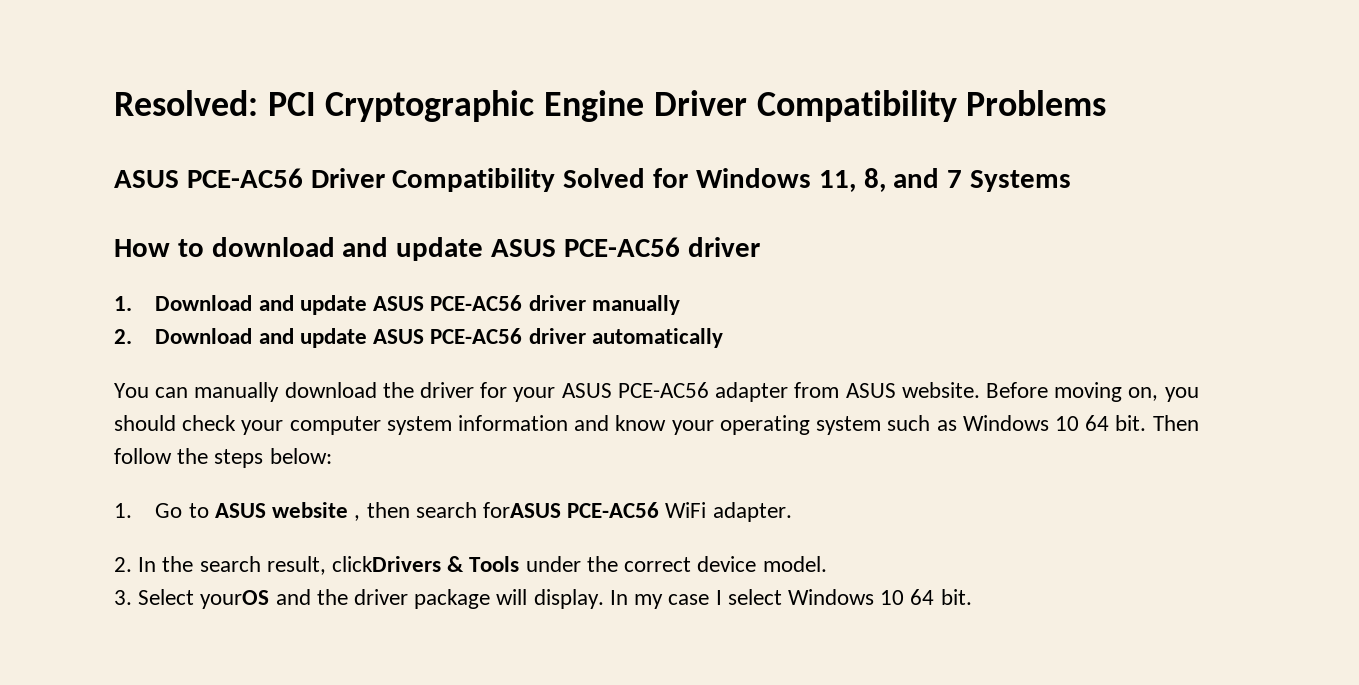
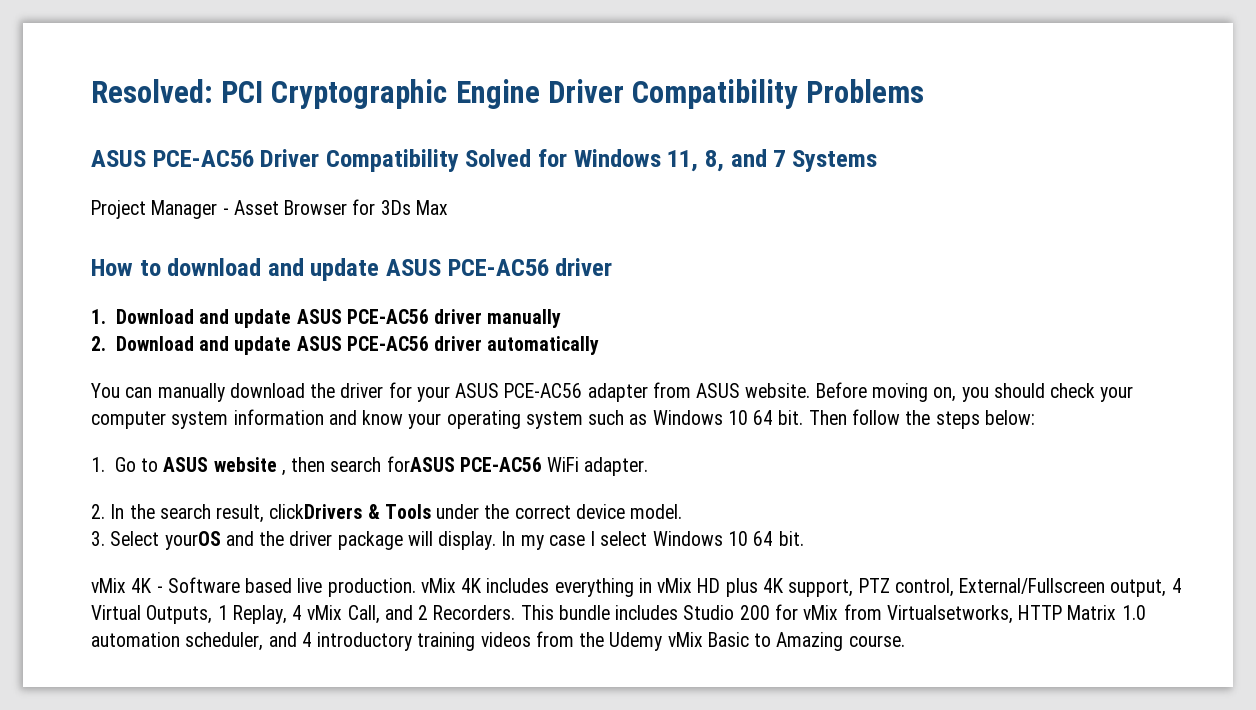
+ Project Manager - Asset Browser for 3Ds Max
+ vMix 4K - Software based live production. vMix 4K includes everything in vMix HD plus 4K support, PTZ control, External/Fullscreen output, 4 Virtual Outputs, 1 Replay, 4 vMix Call, and 2 Recorders. This bundle includes Studio 200 for vMix from Virtualsetworks, HTTP Matrix 1.0 automation scheduler, and 4 introductory training videos from the Udemy vMix Basic to Amazing course.

